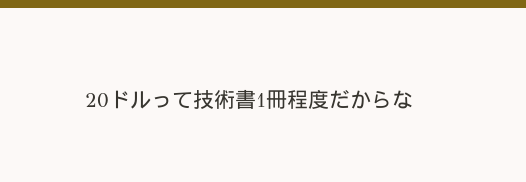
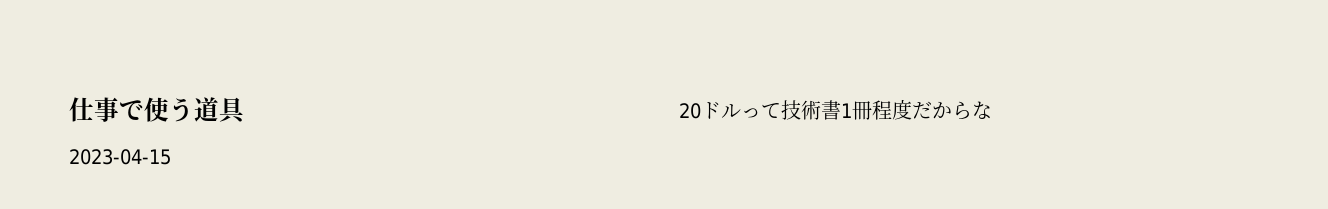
+ 仕事で使う道具
+ 2023-04-15

